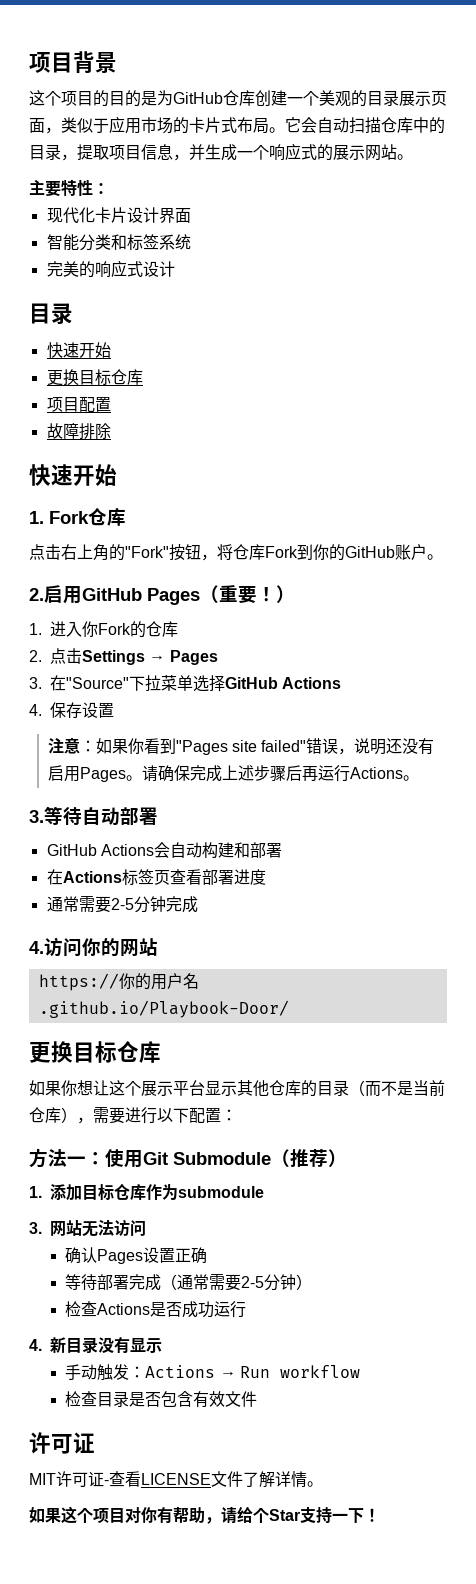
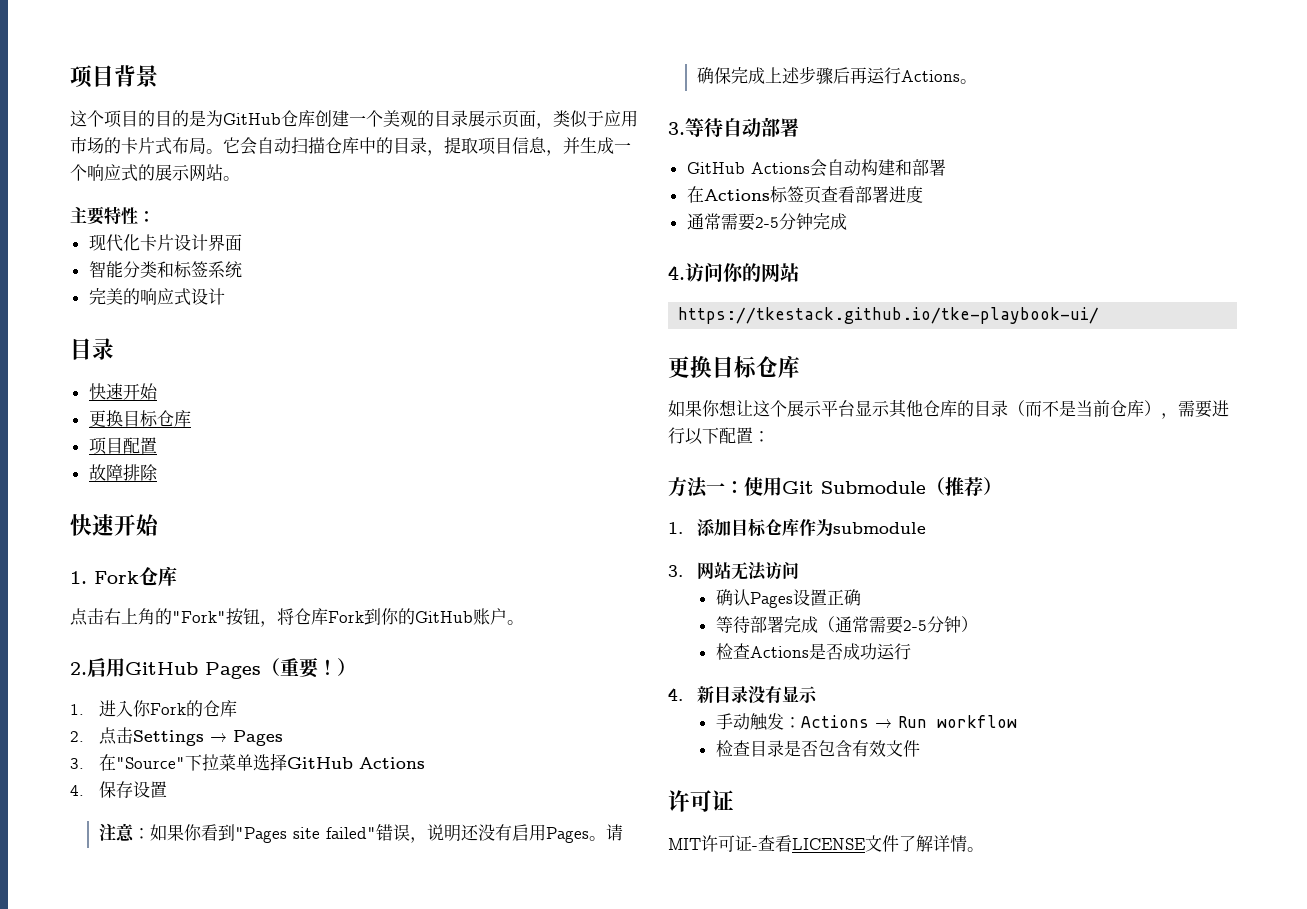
- https://你的用户名.github.io/Playbook-Door/
+ https://tkestack.github.io/tke-playbook-ui/
- 如果这个项目对你有帮助，请给个Star支持一下！

